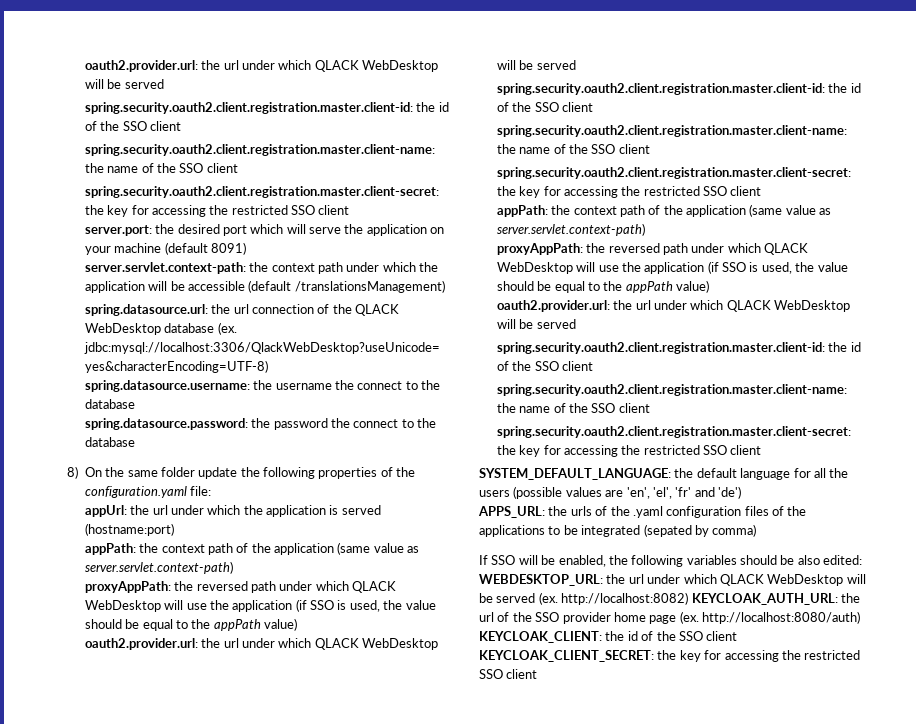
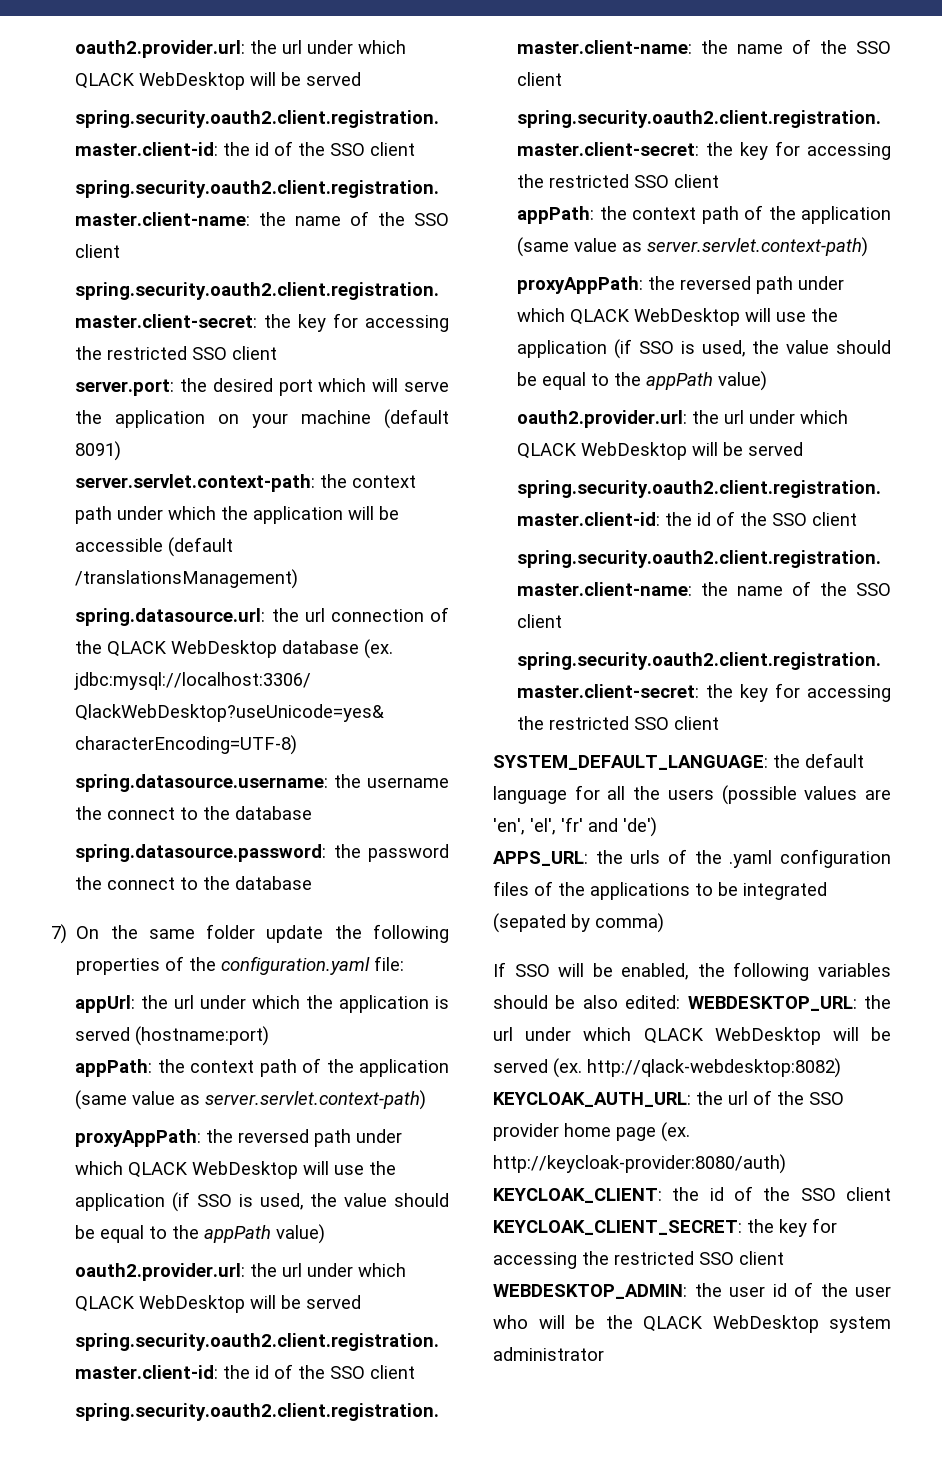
- 8) On the same folder update the following properties of the configuration.yaml file:
+ 7) On the same folder update the following properties of the configuration.yaml file:
- If SSO will be enabled, the following variables should be also edited: WEBDESKTOP_URL: the url under which QLACK WebDesktop will be served (ex. http://localhost:8082) KEYCLOAK_AUTH_URL: the url of the SSO provider home page (ex. http://localhost:8080/auth) KEYCLOAK_CLIENT: the id of the SSO client KEYCLOAK_CLIENT_SECRET: the key for accessing the restricted SSO client
+ If SSO will be enabled, the following variables should be also edited: WEBDESKTOP_URL: the url under which QLACK WebDesktop will be served (ex. http://qlack-webdesktop:8082) KEYCLOAK_AUTH_URL: the url of the SSO provider home page (ex. http://keycloak-provider:8080/auth) KEYCLOAK_CLIENT: the id of the SSO client KEYCLOAK_CLIENT_SECRET: the key for accessing the restricted SSO client WEBDESKTOP_ADMIN: the user id of the user who will be the QLACK WebDesktop system administrator

